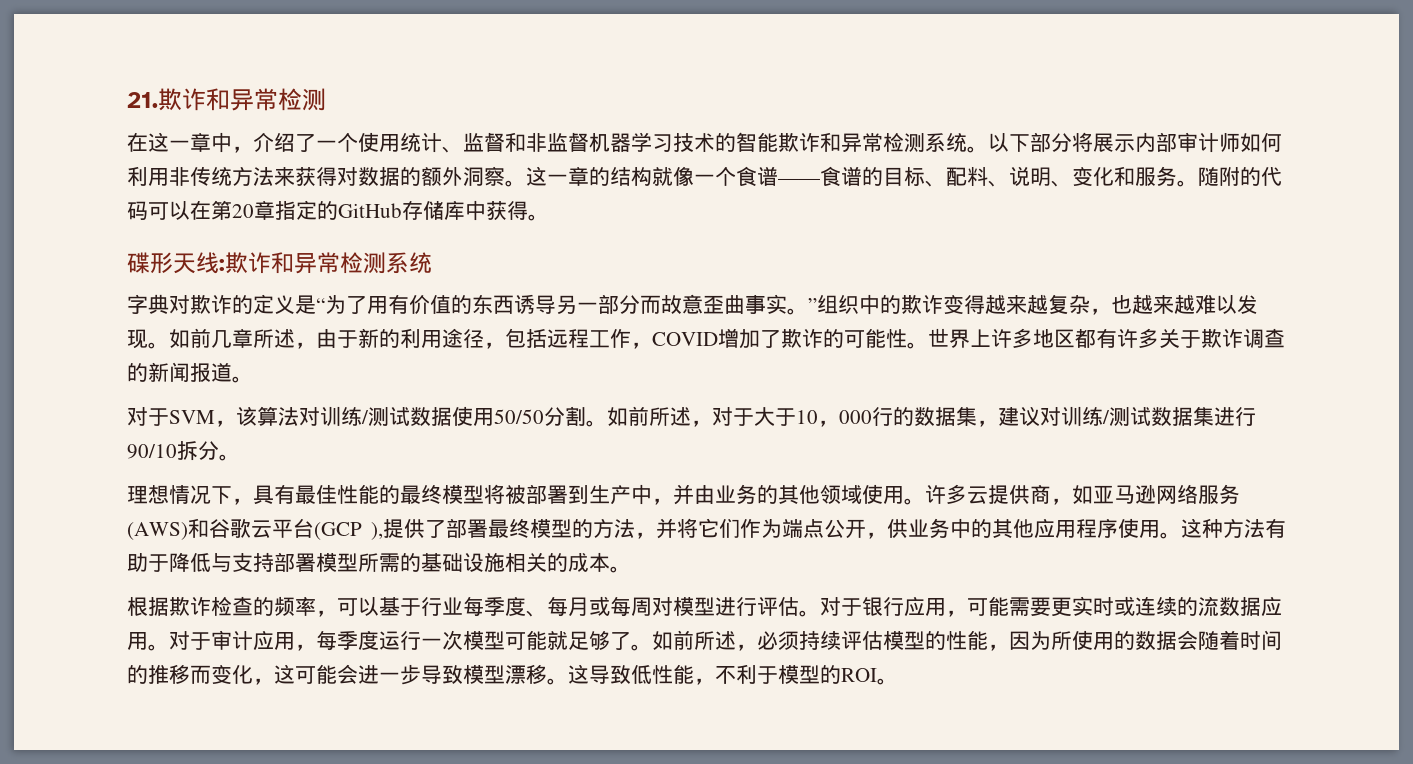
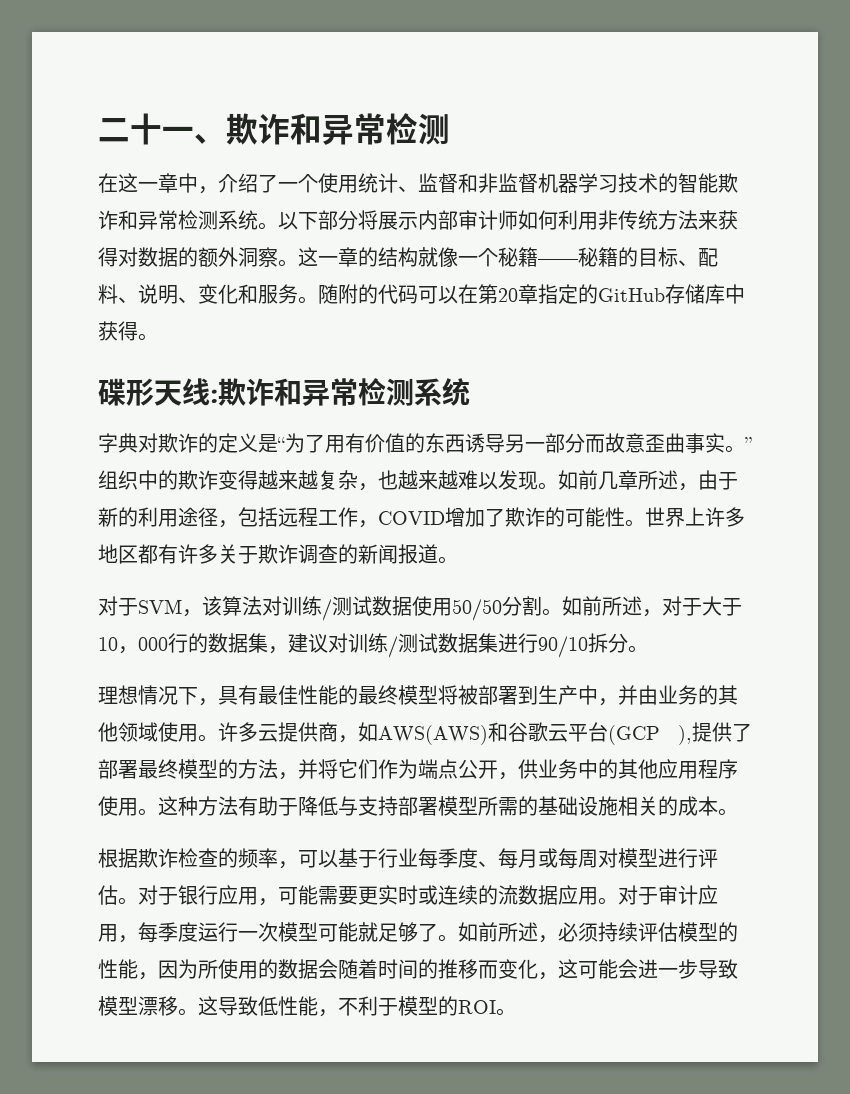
- 21.欺诈和异常检测
+ 二十一、欺诈和异常检测
- 这一章的结构就像一个食谱——食谱的目标、配料、说明、变化和服务。
+ 这一章的结构就像一个秘籍——秘籍的目标、配料、说明、变化和服务。
- 许多云提供商，如亚马逊网络服务(AWS)和谷歌云平台(GCP ),提供了部署最终模型的方法，并将它们作为端点公开，供业务中的其他应用程序使用。
+ 许多云提供商，如AWS(AWS)和谷歌云平台(GCP ),提供了部署最终模型的方法，并将它们作为端点公开，供业务中的其他应用程序使用。

